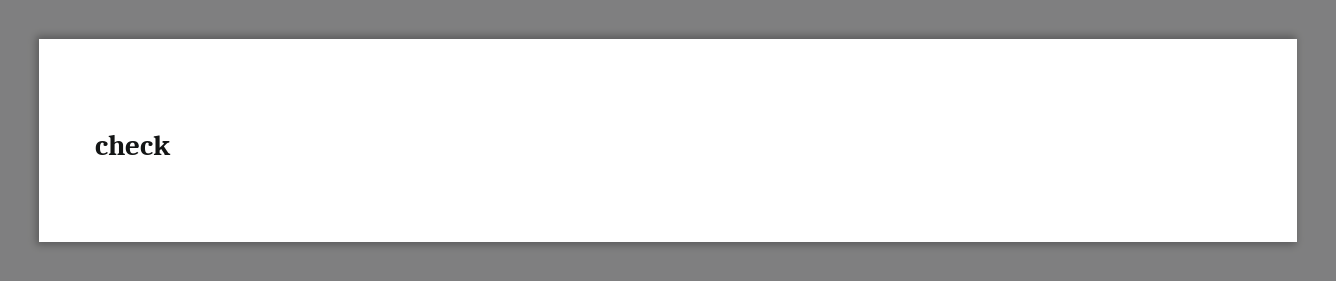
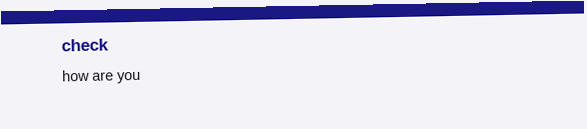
+ how are you

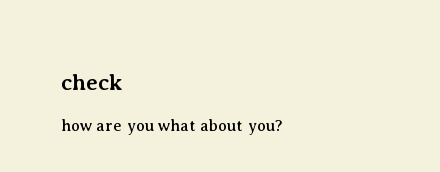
- how are you
+ how are you what about you?

